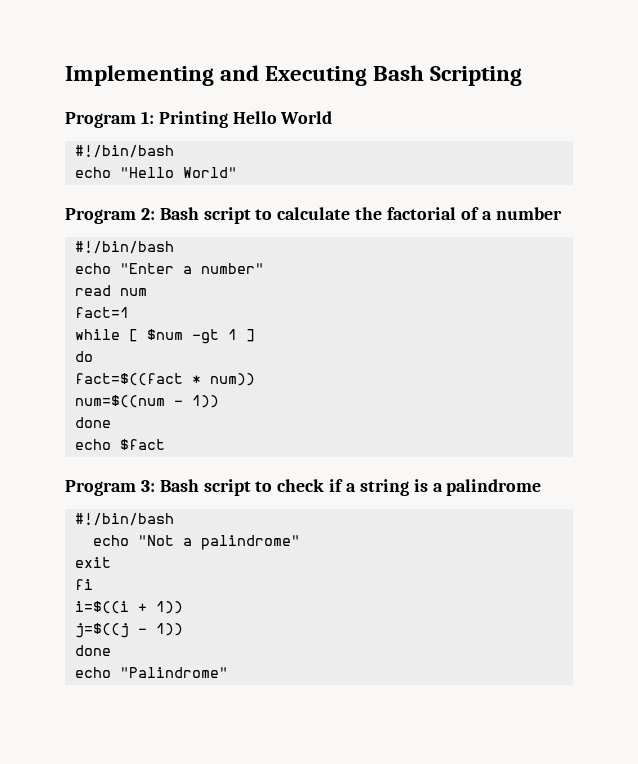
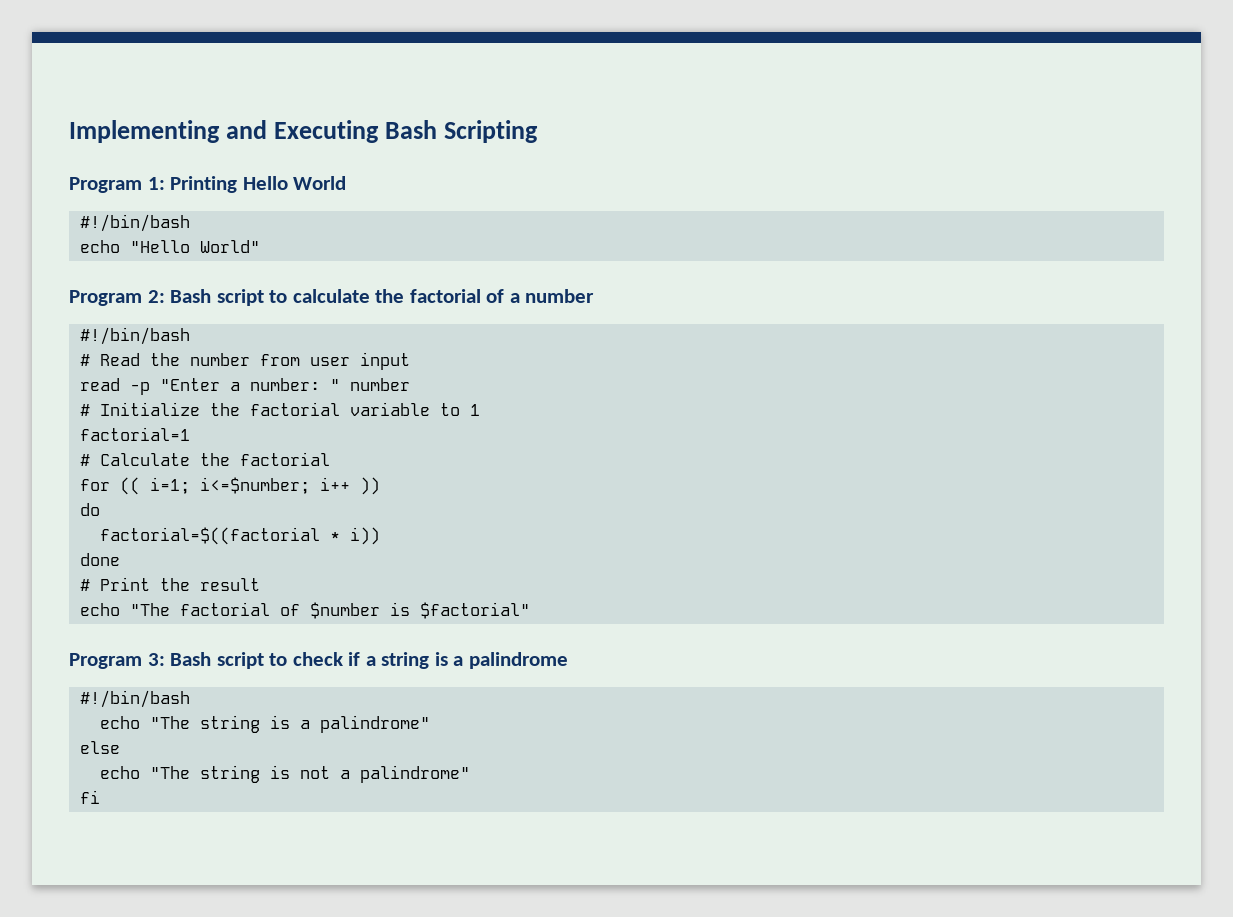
- echo "Enter a number"
- read num
- fact=1
- while [ $num -gt 1 ]
+ # Read the number from user input
+ read -p "Enter a number: " number
+ # Initialize the factorial variable to 1
+ factorial=1
+ # Calculate the factorial
+ for (( i=1; i<=$number; i++ ))
  do
- fact=$((fact * num))
- num=$((num - 1))
+ factorial=$((factorial * i))
  done
- echo $fact
+ # Print the result
+ echo "The factorial of $number is $factorial"
- echo "Not a palindrome"
- exit
+ echo "The string is a palindrome"
+ else
+ echo "The string is not a palindrome"
  fi
- i=$((i + 1))
- j=$((j - 1))
- done
- echo "Palindrome"

